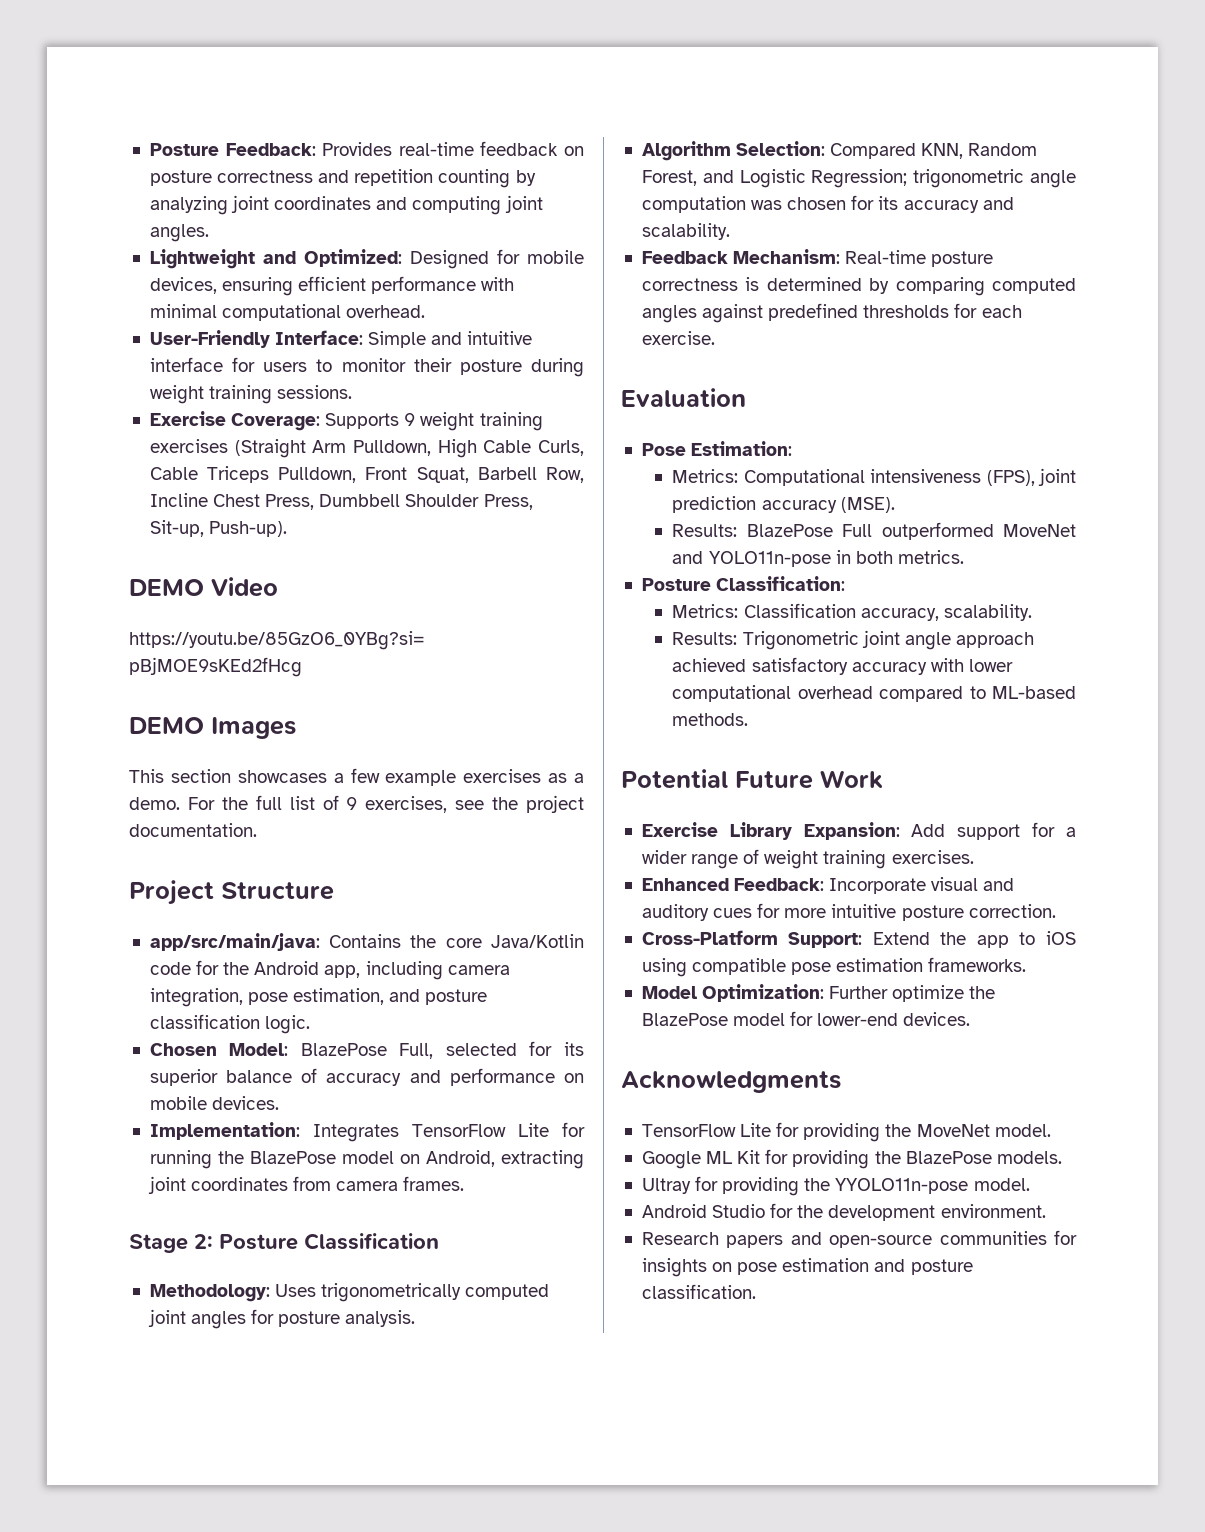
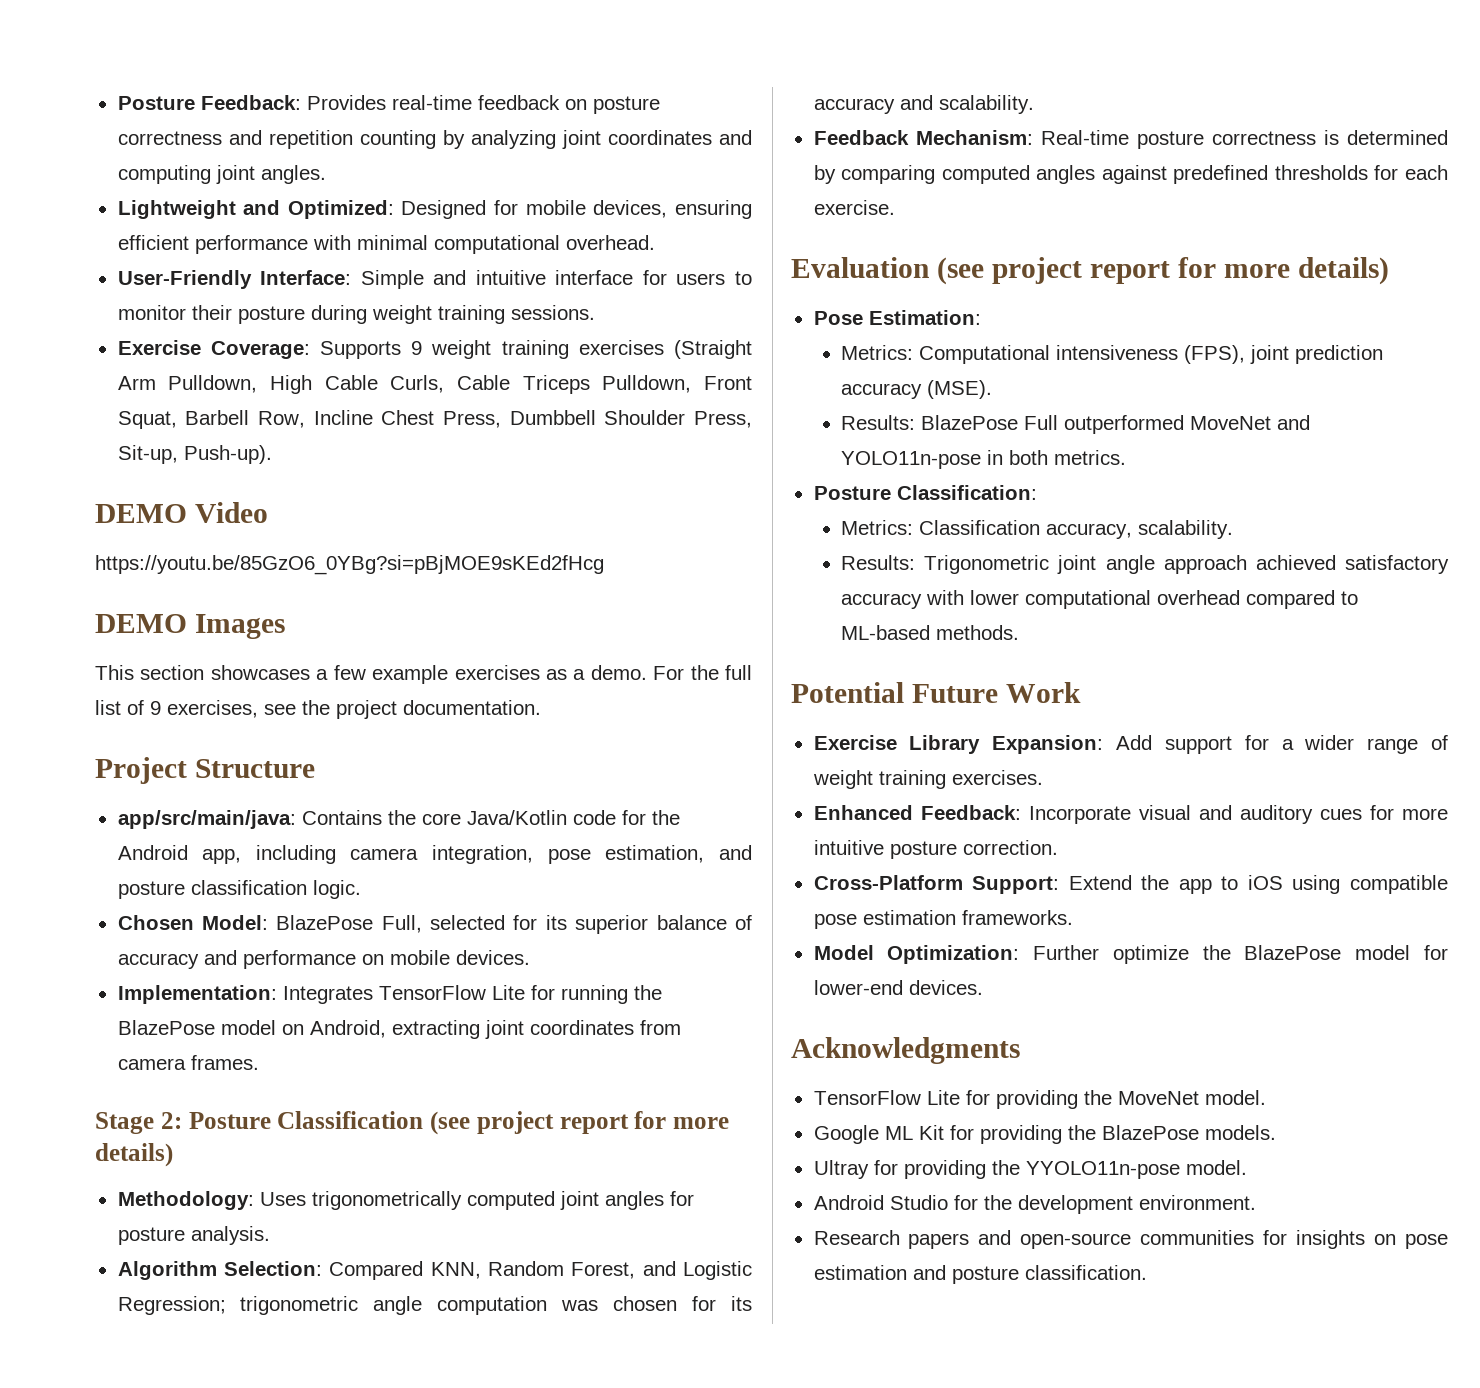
- Stage 2: Posture Classification
+ Stage 2: Posture Classification (see project report for more details)
- Evaluation
+ Evaluation (see project report for more details)

